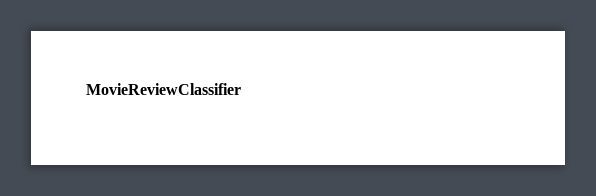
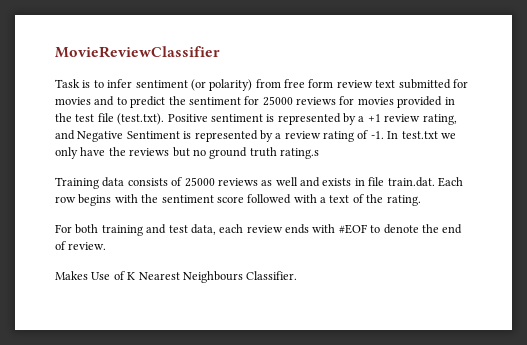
+ Task is to infer sentiment (or polarity) from free form review text submitted for movies and to predict the sentiment for 25000 reviews for movies provided in the test file (test.txt). Positive sentiment is represented by a +1 review rating, and Negative Sentiment is represented by a review rating of -1. In test.txt we only have the reviews but no ground truth rating.s
+ Training data consists of 25000 reviews as well and exists in file train.dat. Each row begins with the sentiment score followed with a text of the rating.
+ For both training and test data, each review ends with #EOF to denote the end of review.
+ Makes Use of K Nearest Neighbours Classifier.

